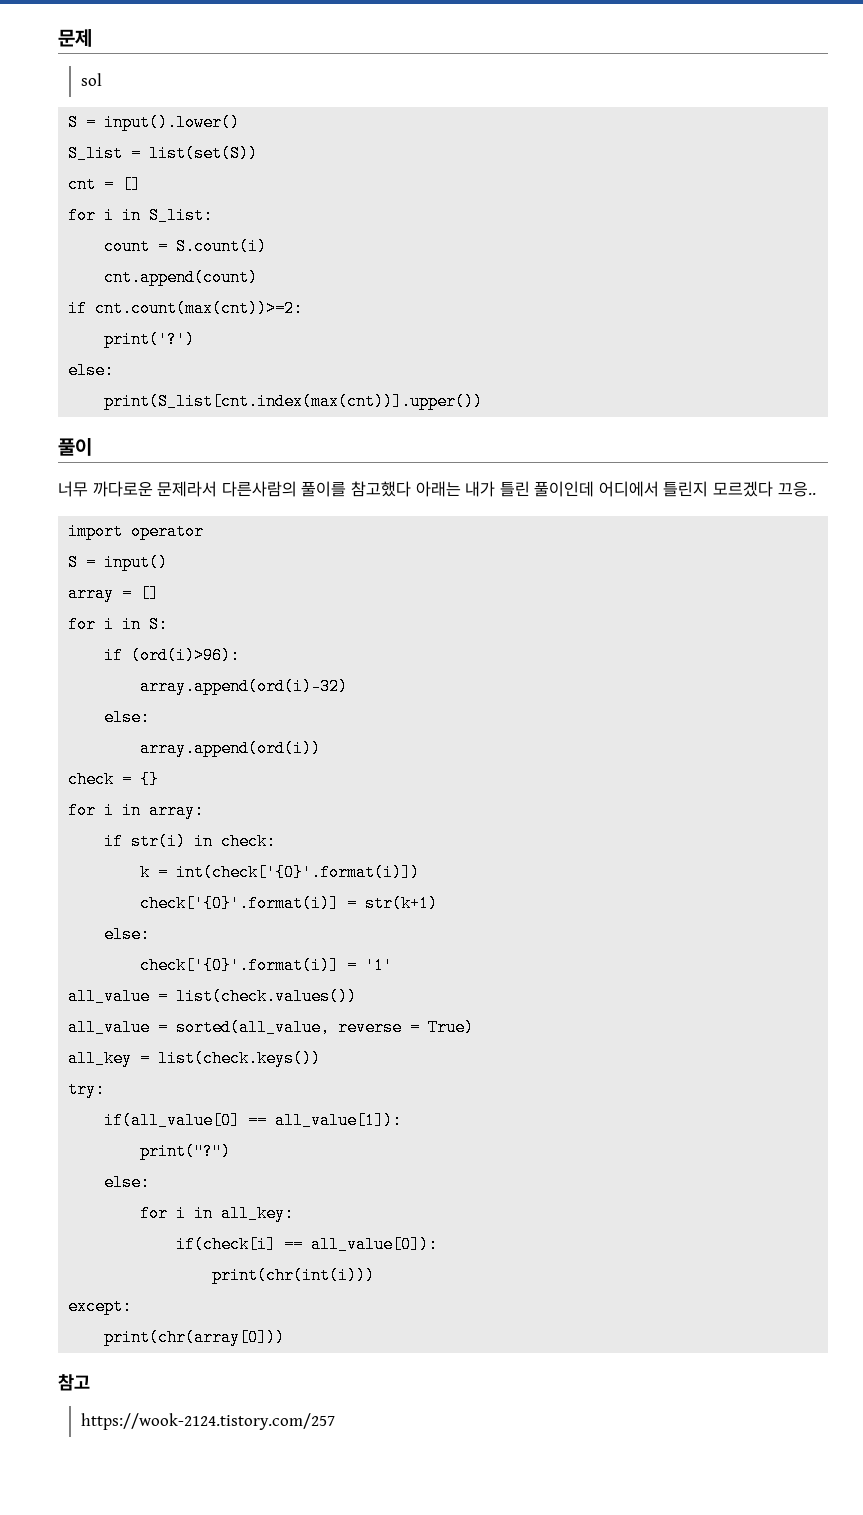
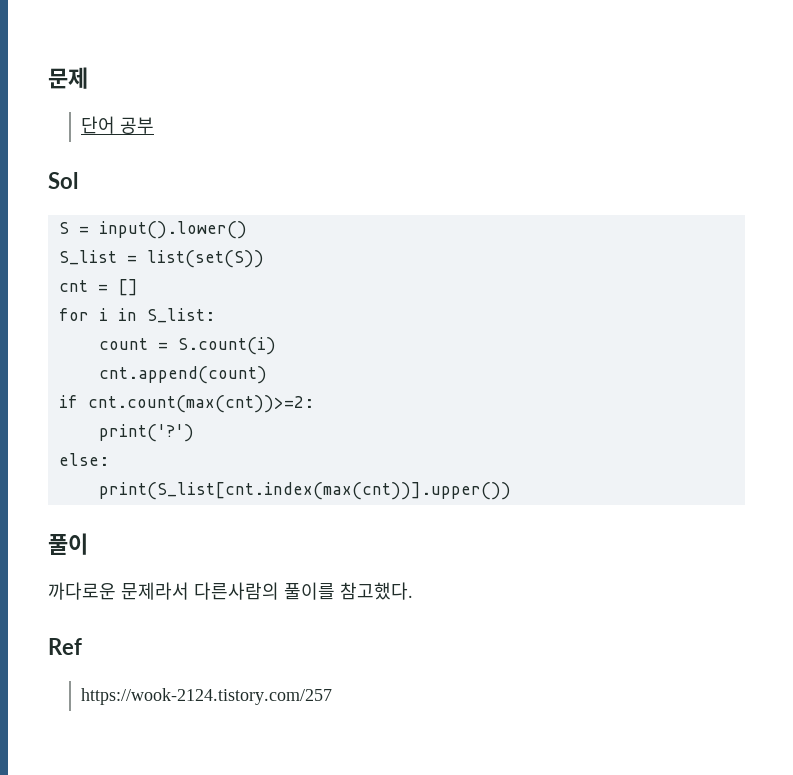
- sol
+ 단어 공부
+ Sol
- 너무 까다로운 문제라서 다른사람의 풀이를 참고했다 아래는 내가 틀린 풀이인데 어디에서 틀린지 모르겠다 끄응..
- import operator
- S = input()
- array = []
- for i in S:
- if (ord(i)>96):
- array.append(ord(i)-32)
- else:
- array.append(ord(i))
- check = {}
- for i in array:
- if str(i) in check:
- k = int(check['{0}'.format(i)])
- check['{0}'.format(i)] = str(k+1)
- else:
- check['{0}'.format(i)] = '1'
- all_value = list(check.values())
- all_value = sorted(all_value, reverse = True)
- all_key = list(check.keys())
- try:
- if(all_value[0] == all_value[1]):
- print("?")
- else:
- for i in all_key:
- if(check[i] == all_value[0]):
- print(chr(int(i)))
- except:
- print(chr(array[0]))
- 참고
+ 까다로운 문제라서 다른사람의 풀이를 참고했다.
+ Ref

